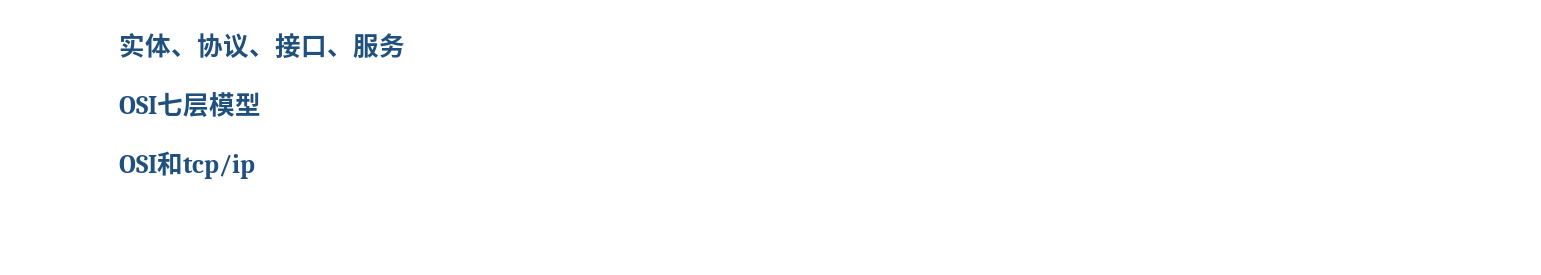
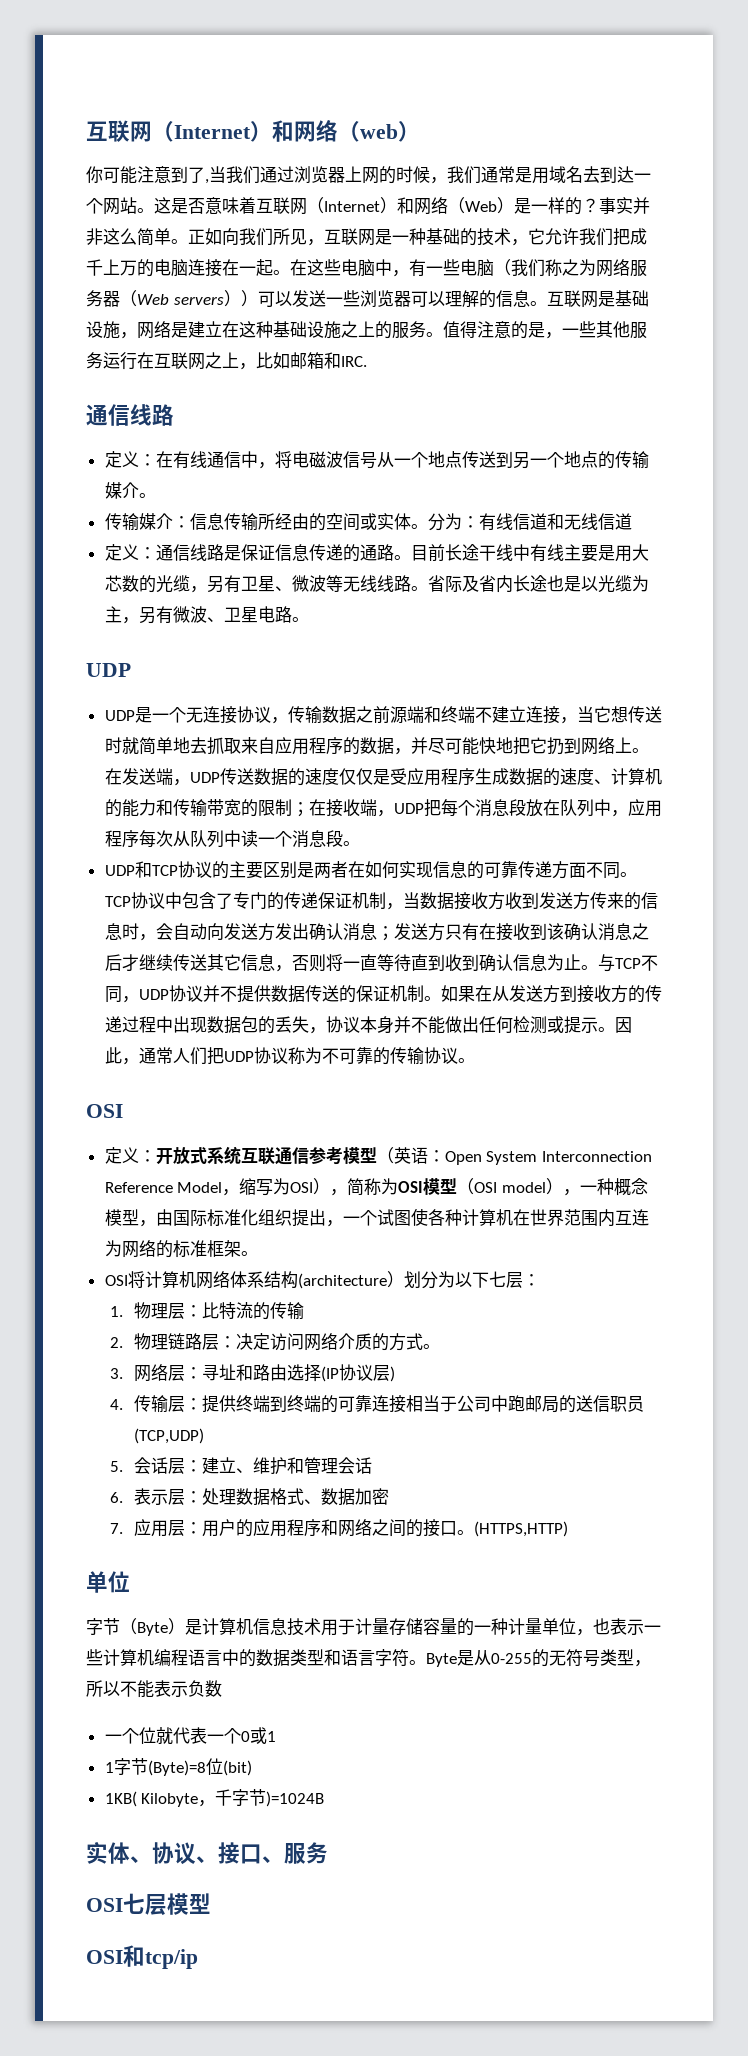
+ 互联网（Internet）和网络（web）
+ 你可能注意到了,当我们通过浏览器上网的时候，我们通常是用域名去到达一个网站。这是否意味着互联网（Internet）和网络（Web）是一样的？事实并非这么简单。正如向我们所见，互联网是一种基础的技术，它允许我们把成千上万的电脑连接在一起。在这些电脑中，有一些电脑（我们称之为网络服务器（Web servers））可以发送一些浏览器可以理解的信息。互联网是基础设施，网络是建立在这种基础设施之上的服务。值得注意的是，一些其他服务运行在互联网之上，比如邮箱和IRC.
+ 通信线路
+ 定义：在有线通信中，将电磁波信号从一个地点传送到另一个地点的传输媒介。
+ 传输媒介：信息传输所经由的空间或实体。分为：有线信道和无线信道
+ 定义：通信线路是保证信息传递的通路。目前长途干线中有线主要是用大芯数的光缆，另有卫星、微波等无线线路。省际及省内长途也是以光缆为主，另有微波、卫星电路。
+ UDP
+ UDP是一个无连接协议，传输数据之前源端和终端不建立连接，当它想传送时就简单地去抓取来自应用程序的数据，并尽可能快地把它扔到网络上。在发送端，UDP传送数据的速度仅仅是受应用程序生成数据的速度、计算机的能力和传输带宽的限制；在接收端，UDP把每个消息段放在队列中，应用程序每次从队列中读一个消息段。
+ UDP和TCP协议的主要区别是两者在如何实现信息的可靠传递方面不同。TCP协议中包含了专门的传递保证机制，当数据接收方收到发送方传来的信息时，会自动向发送方发出确认消息；发送方只有在接收到该确认消息之后才继续传送其它信息，否则将一直等待直到收到确认信息为止。与TCP不同，UDP协议并不提供数据传送的保证机制。如果在从发送方到接收方的传递过程中出现数据包的丢失，协议本身并不能做出任何检测或提示。因此，通常人们把UDP协议称为不可靠的传输协议。
+ OSI
+ 定义：开放式系统互联通信参考模型（英语：Open System Interconnection Reference Model，缩写为OSI），简称为OSI模型（OSI model），一种概念模型，由国际标准化组织提出，一个试图使各种计算机在世界范围内互连为网络的标准框架。
+ OSI将计算机网络体系结构(architecture）划分为以下七层：
+ 1.物理层：比特流的传输
+ 2.物理链路层：决定访问网络介质的方式。
+ 3.网络层：寻址和路由选择(IP协议层)
+ 4.传输层：提供终端到终端的可靠连接相当于公司中跑邮局的送信职员(TCP,UDP)
+ 5.会话层：建立、维护和管理会话
+ 6.表示层：处理数据格式、数据加密
+ 7.应用层：用户的应用程序和网络之间的接口。(HTTPS,HTTP)
+ 单位
+ 字节（Byte）是计算机信息技术用于计量存储容量的一种计量单位，也表示一些计算机编程语言中的数据类型和语言字符。Byte是从0-255的无符号类型，所以不能表示负数
+ 一个位就代表一个0或1
+ 1字节(Byte)=8位(bit)
+ 1KB( Kilobyte，千字节)=1024B

